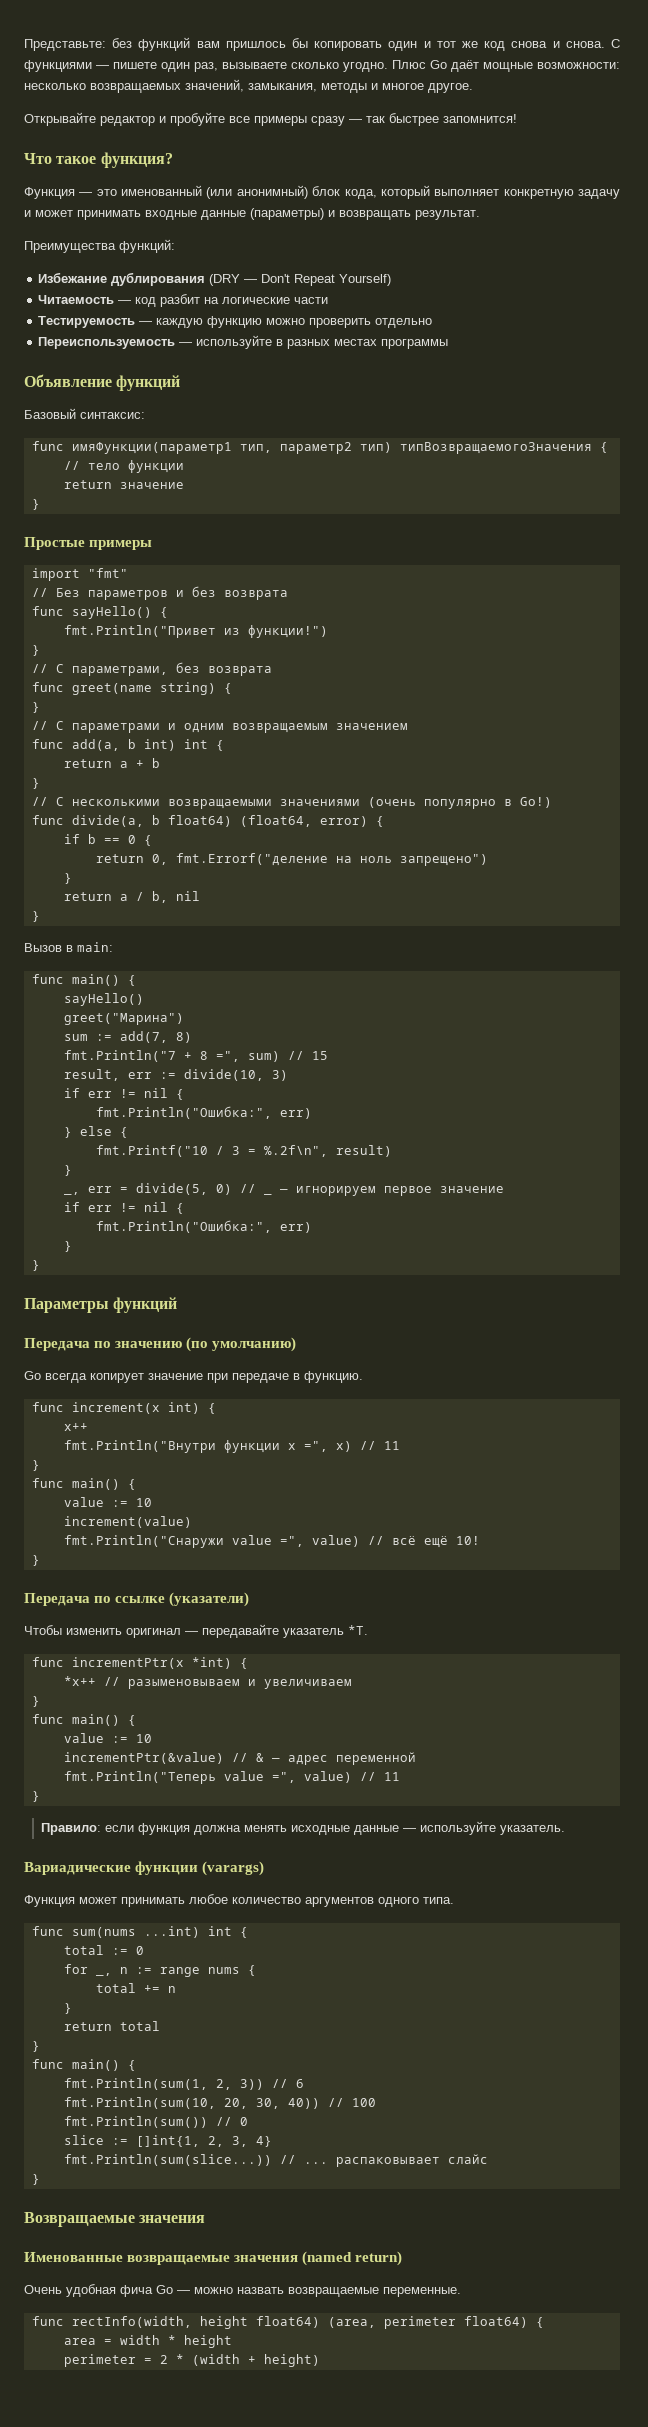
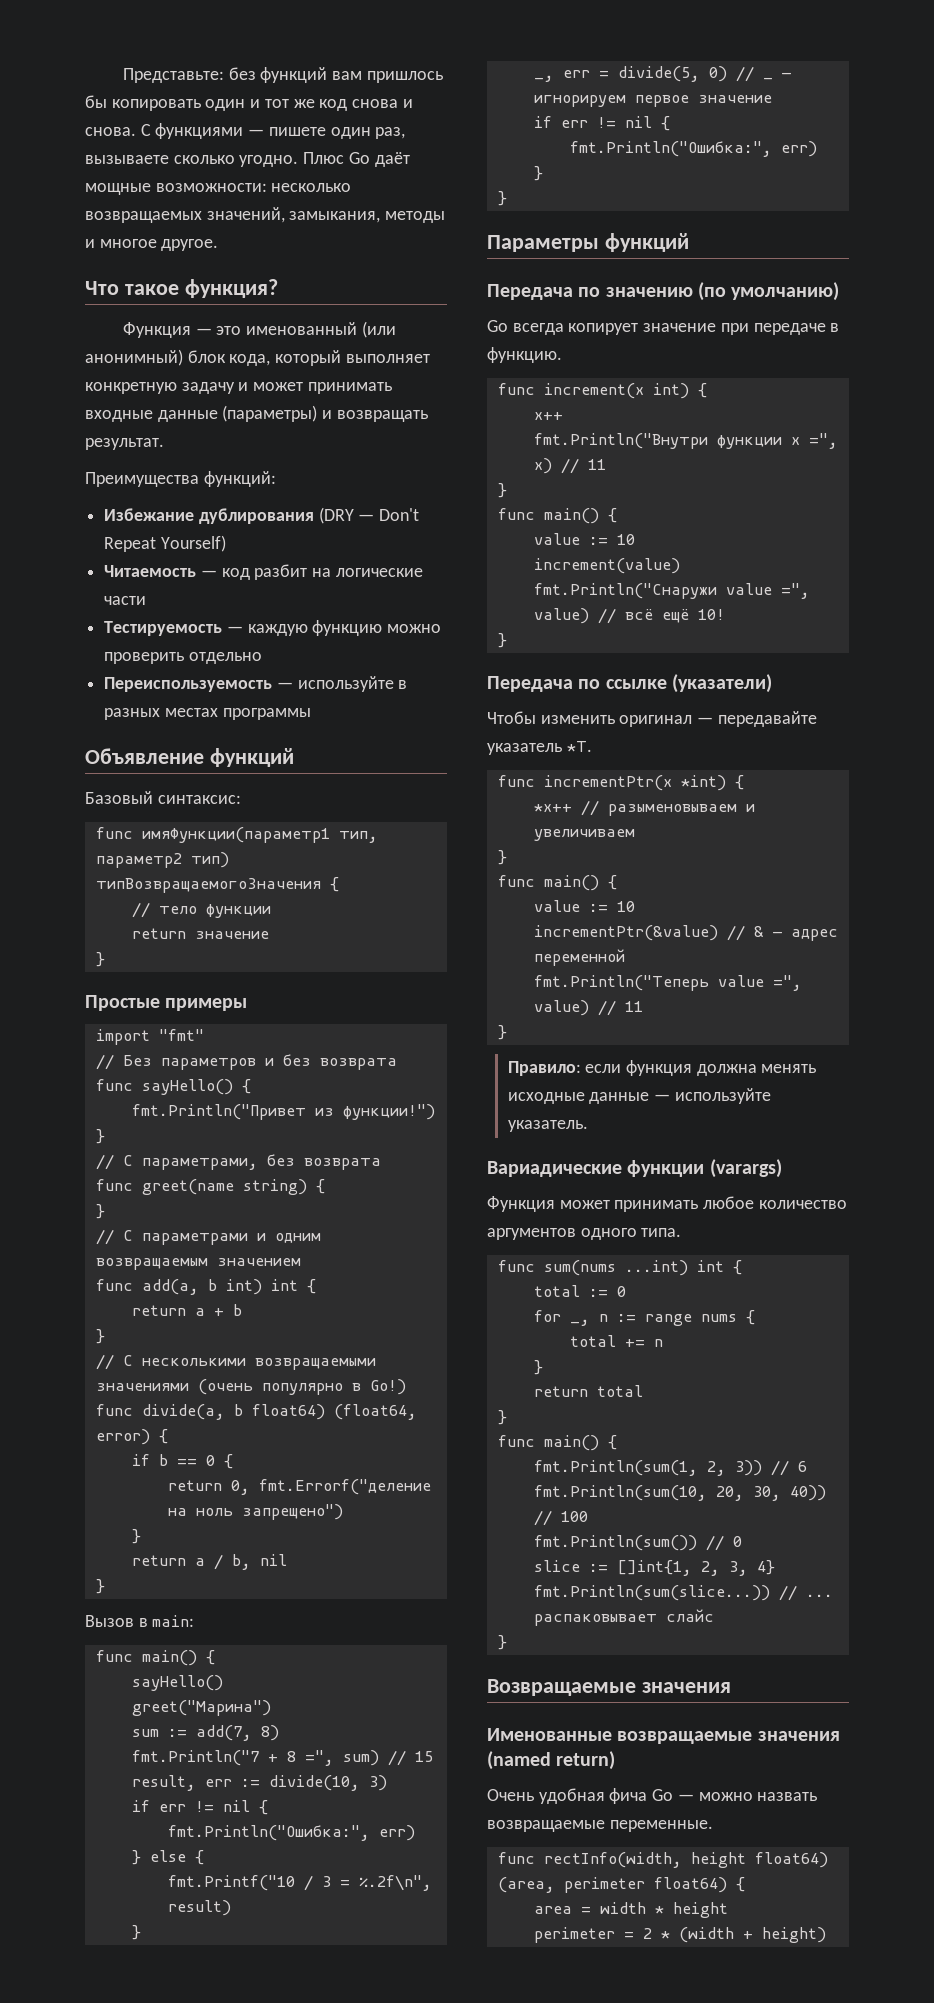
- Открывайте редактор и пробуйте все примеры сразу — так быстрее запомнится!

